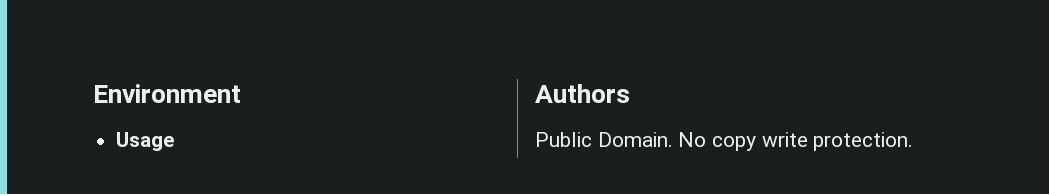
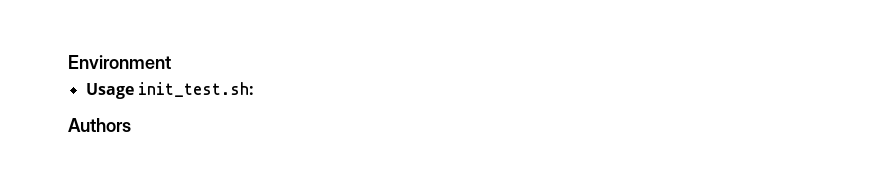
- Usage
+ Usage init_test.sh:
- Public Domain. No copy write protection.

